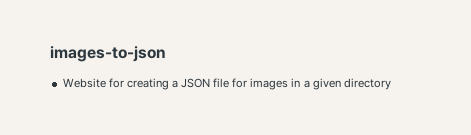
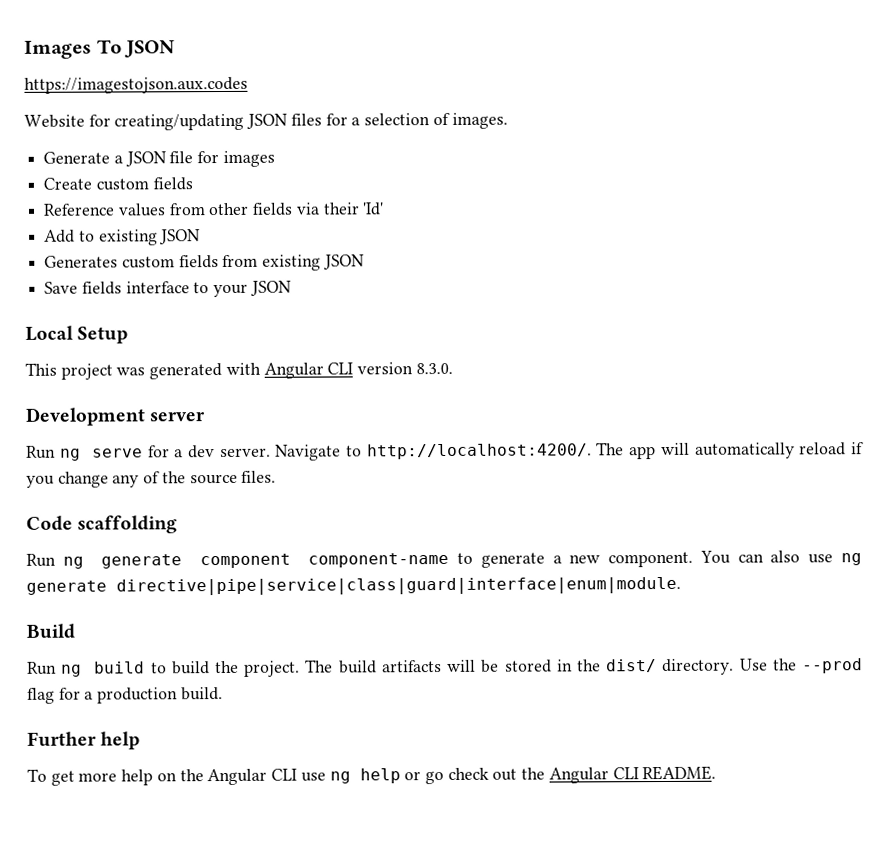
- images-to-json
- Website for creating a JSON file for images in a given directory
+ Images To JSON
+ https://imagestojson.aux.codes
+ Website for creating/updating JSON files for a selection of images.
+ Generate a JSON file for images
+ Create custom fields
+ Reference values from other fields via their 'Id'
+ Add to existing JSON
+ Generates custom fields from existing JSON
+ Save fields interface to your JSON
+ Local Setup
+ This project was generated with Angular CLI version 8.3.0.
+ Development server
+ Run ng serve for a dev server. Navigate to http://localhost:4200/. The app will automatically reload if you change any of the source files.
+ Code scaffolding
+ Run ng generate component component-name to generate a new component. You can also use ng generate directive|pipe|service|class|guard|interface|enum|module.
+ Build
+ Run ng build to build the project. The build artifacts will be stored in the dist/ directory. Use the --prod flag for a production build.
+ Further help
+ To get more help on the Angular CLI use ng help or go check out the Angular CLI README.

